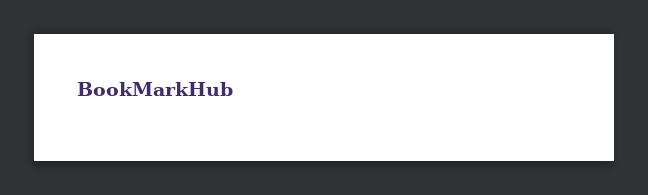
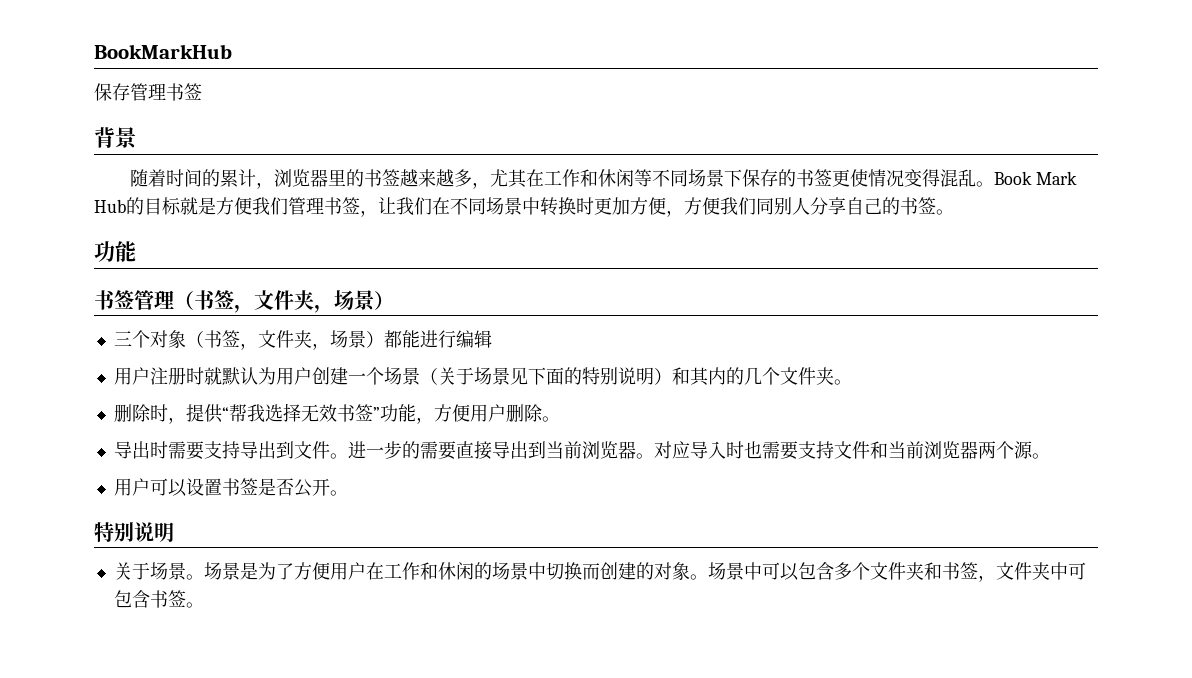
+ 保存管理书签
+ 背景
+ 随着时间的累计，浏览器里的书签越来越多，尤其在工作和休闲等不同场景下保存的书签更使情况变得混乱。Book Mark Hub的目标就是方便我们管理书签，让我们在不同场景中转换时更加方便，方便我们同别人分享自己的书签。
+ 功能
+ 书签管理（书签，文件夹，场景）
+ 三个对象（书签，文件夹，场景）都能进行编辑
+ 用户注册时就默认为用户创建一个场景（关于场景见下面的特别说明）和其内的几个文件夹。
+ 删除时，提供“帮我选择无效书签”功能，方便用户删除。
+ 导出时需要支持导出到文件。进一步的需要直接导出到当前浏览器。对应导入时也需要支持文件和当前浏览器两个源。
+ 用户可以设置书签是否公开。
+ 特别说明
+ 关于场景。场景是为了方便用户在工作和休闲的场景中切换而创建的对象。场景中可以包含多个文件夹和书签，文件夹中可包含书签。

